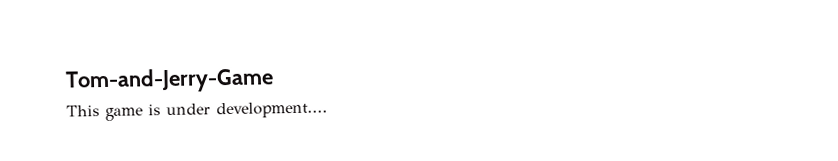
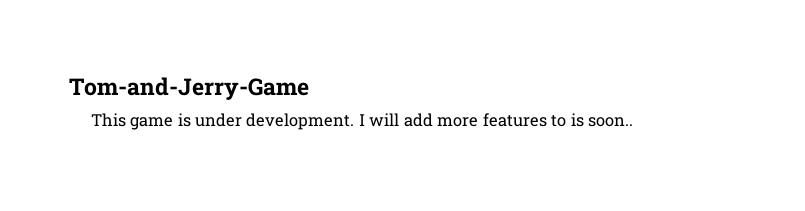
- This game is under development....
+ This game is under development. I will add more features to is soon..

